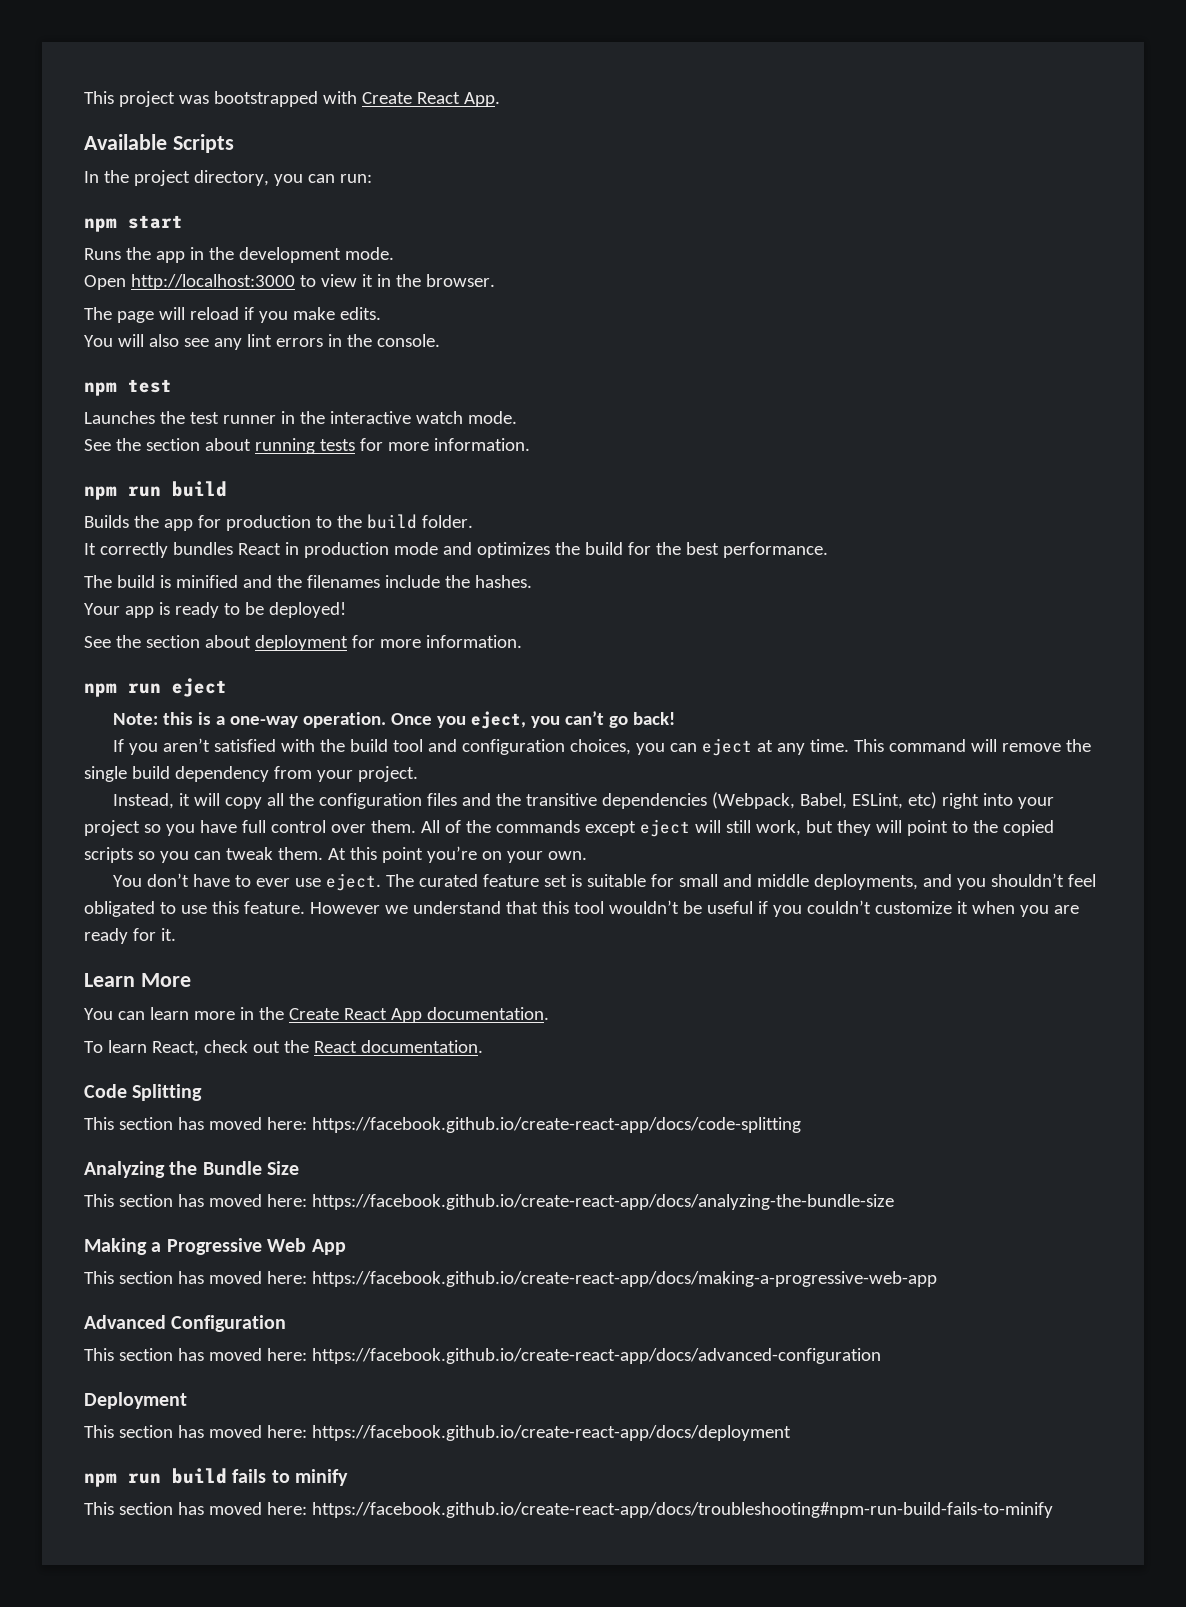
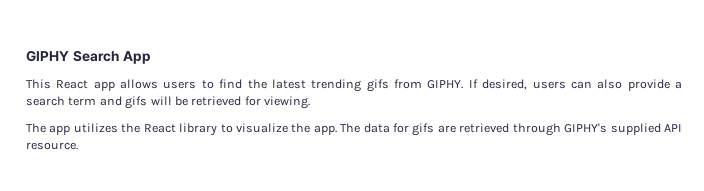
- This project was bootstrapped with Create React App.
- Available Scripts
- In the project directory, you can run:
- npm start
- Runs the app in the development mode.
- Open http://localhost:3000 to view it in the browser.
- The page will reload if you make edits.
- You will also see any lint errors in the console.
- npm test
- Launches the test runner in the interactive watch mode.
- See the section about running tests for more information.
- npm run build
- Builds the app for production to the build folder.
- It correctly bundles React in production mode and optimizes the build for the best performance.
- The build is minified and the filenames include the hashes.
- Your app is ready to be deployed!
- See the section about deployment for more information.
- npm run eject
- Note: this is a one-way operation. Once you eject, you can’t go back!
- If you aren’t satisfied with the build tool and configuration choices, you can eject at any time. This command will remove the single build dependency from your project.
- Instead, it will copy all the configuration files and the transitive dependencies (Webpack, Babel, ESLint, etc) right into your project so you have full control over them. All of the commands except eject will still work, but they will point to the copied scripts so you can tweak them. At this point you’re on your own.
- You don’t have to ever use eject. The curated feature set is suitable for small and middle deployments, and you shouldn’t feel obligated to use this feature. However we understand that this tool wouldn’t be useful if you couldn’t customize it when you are ready for it.
- Learn More
- You can learn more in the Create React App documentation.
- To learn React, check out the React documentation.
- Code Splitting
- This section has moved here: https://facebook.github.io/create-react-app/docs/code-splitting
- Analyzing the Bundle Size
- This section has moved here: https://facebook.github.io/create-react-app/docs/analyzing-the-bundle-size
- Making a Progressive Web App
- This section has moved here: https://facebook.github.io/create-react-app/docs/making-a-progressive-web-app
- Advanced Configuration
- This section has moved here: https://facebook.github.io/create-react-app/docs/advanced-configuration
- Deployment
- This section has moved here: https://facebook.github.io/create-react-app/docs/deployment
- npm run build fails to minify
- This section has moved here: https://facebook.github.io/create-react-app/docs/troubleshooting#npm-run-build-fails-to-minify
+ GIPHY Search App
+ This React app allows users to find the latest trending gifs from GIPHY. If desired, users can also provide a search term and gifs will be retrieved for viewing.
+ The app utilizes the React library to visualize the app. The data for gifs are retrieved through GIPHY's supplied API resource.

